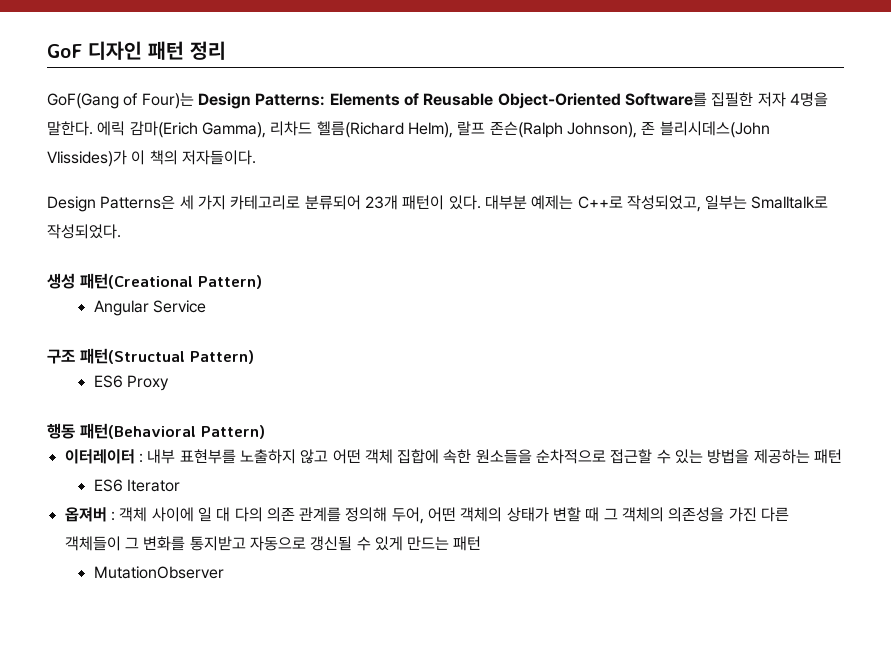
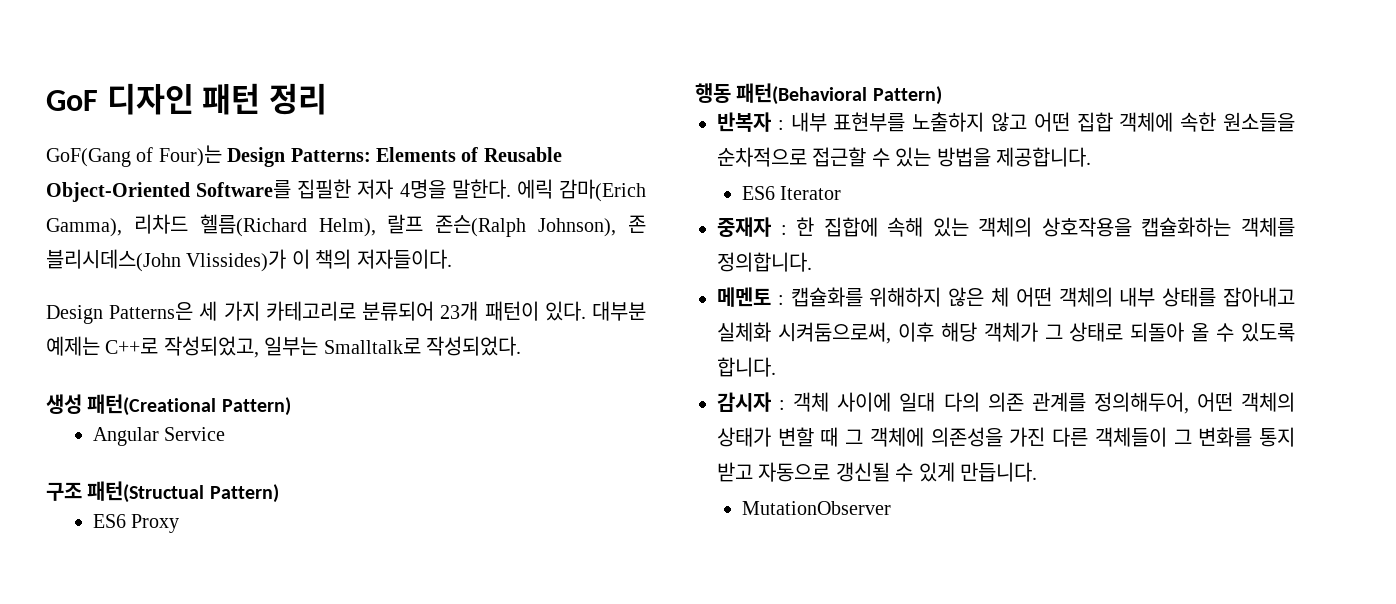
- 이터레이터 : 내부 표현부를 노출하지 않고 어떤 객체 집합에 속한 원소들을 순차적으로 접근할 수 있는 방법을 제공하는 패턴
+ 반복자 : 내부 표현부를 노출하지 않고 어떤 집합 객체에 속한 원소들을 순차적으로 접근할 수 있는 방법을 제공합니다.
- 옵져버 : 객체 사이에 일 대 다의 의존 관계를 정의해 두어, 어떤 객체의 상태가 변할 때 그 객체의 의존성을 가진 다른 객체들이 그 변화를 통지받고 자동으로 갱신될 수 있게 만드는 패턴
+ 중재자 : 한 집합에 속해 있는 객체의 상호작용을 캡슐화하는 객체를 정의합니다.
+ 메멘토 : 캡슐화를 위해하지 않은 체 어떤 객체의 내부 상태를 잡아내고 실체화 시켜둠으로써, 이후 해당 객체가 그 상태로 되돌아 올 수 있도록 합니다.
+ 감시자 : 객체 사이에 일대 다의 의존 관계를 정의해두어, 어떤 객체의 상태가 변할 때 그 객체에 의존성을 가진 다른 객체들이 그 변화를 통지 받고 자동으로 갱신될 수 있게 만듭니다.

